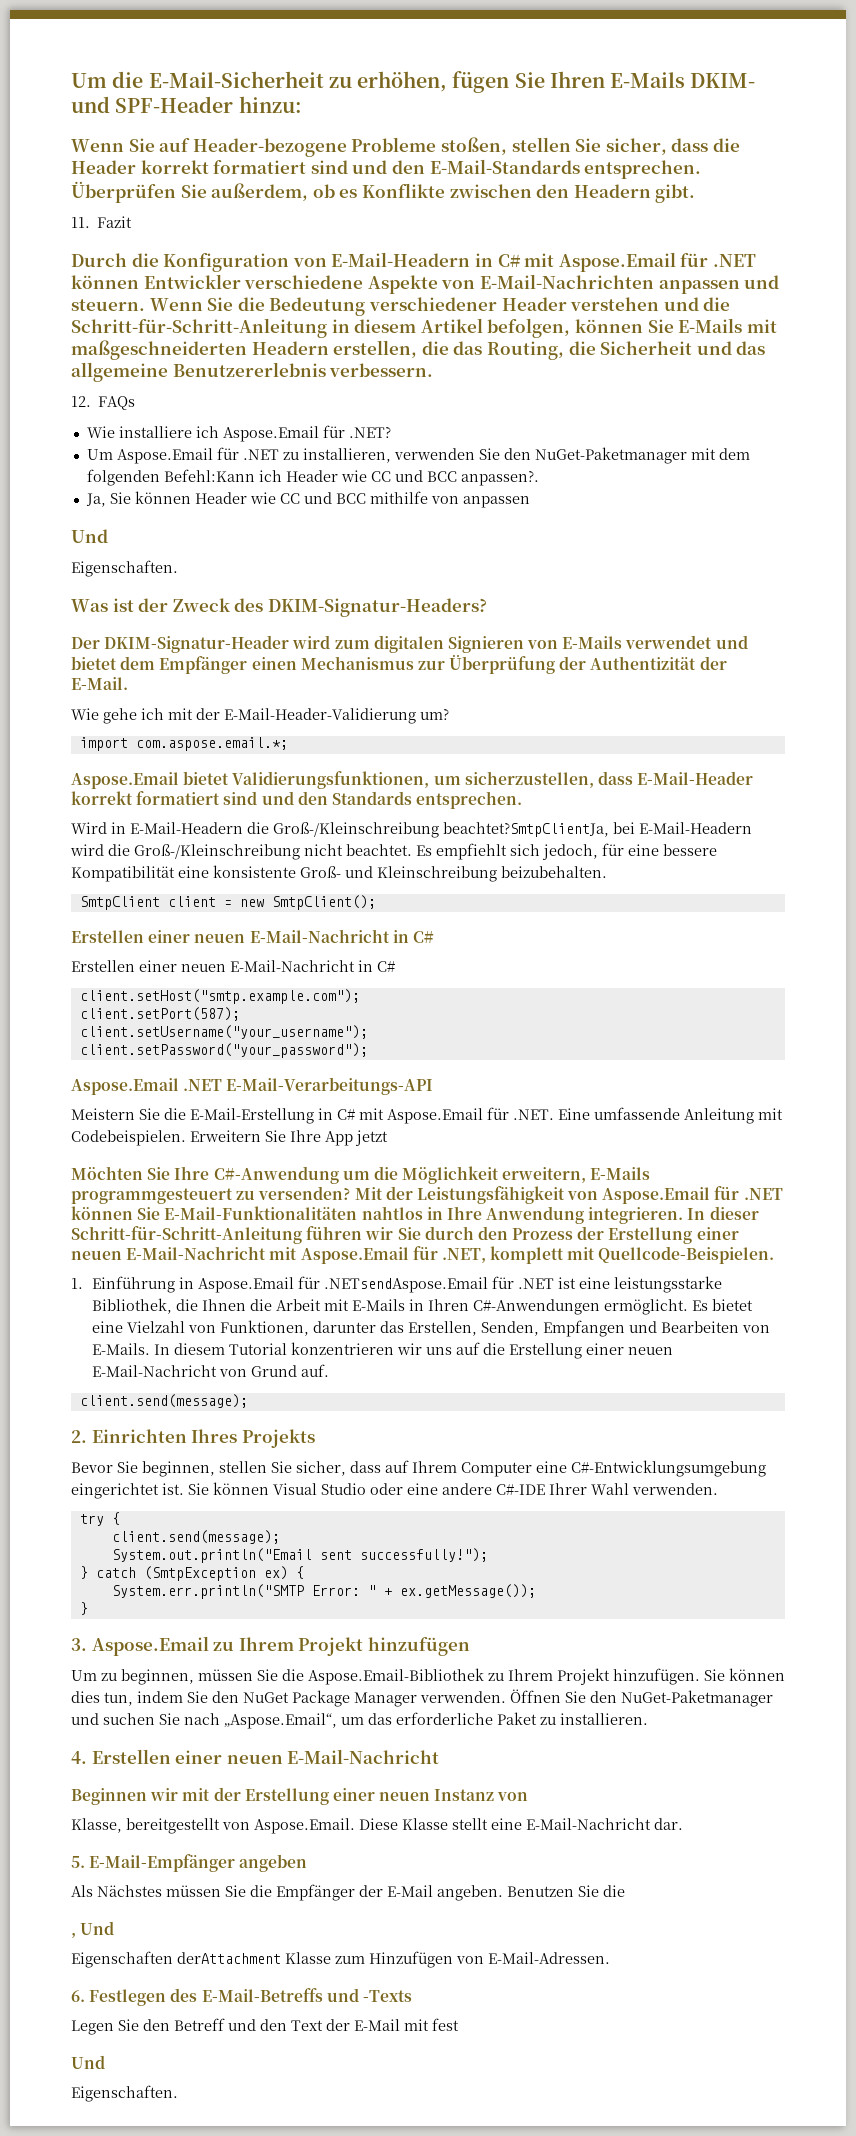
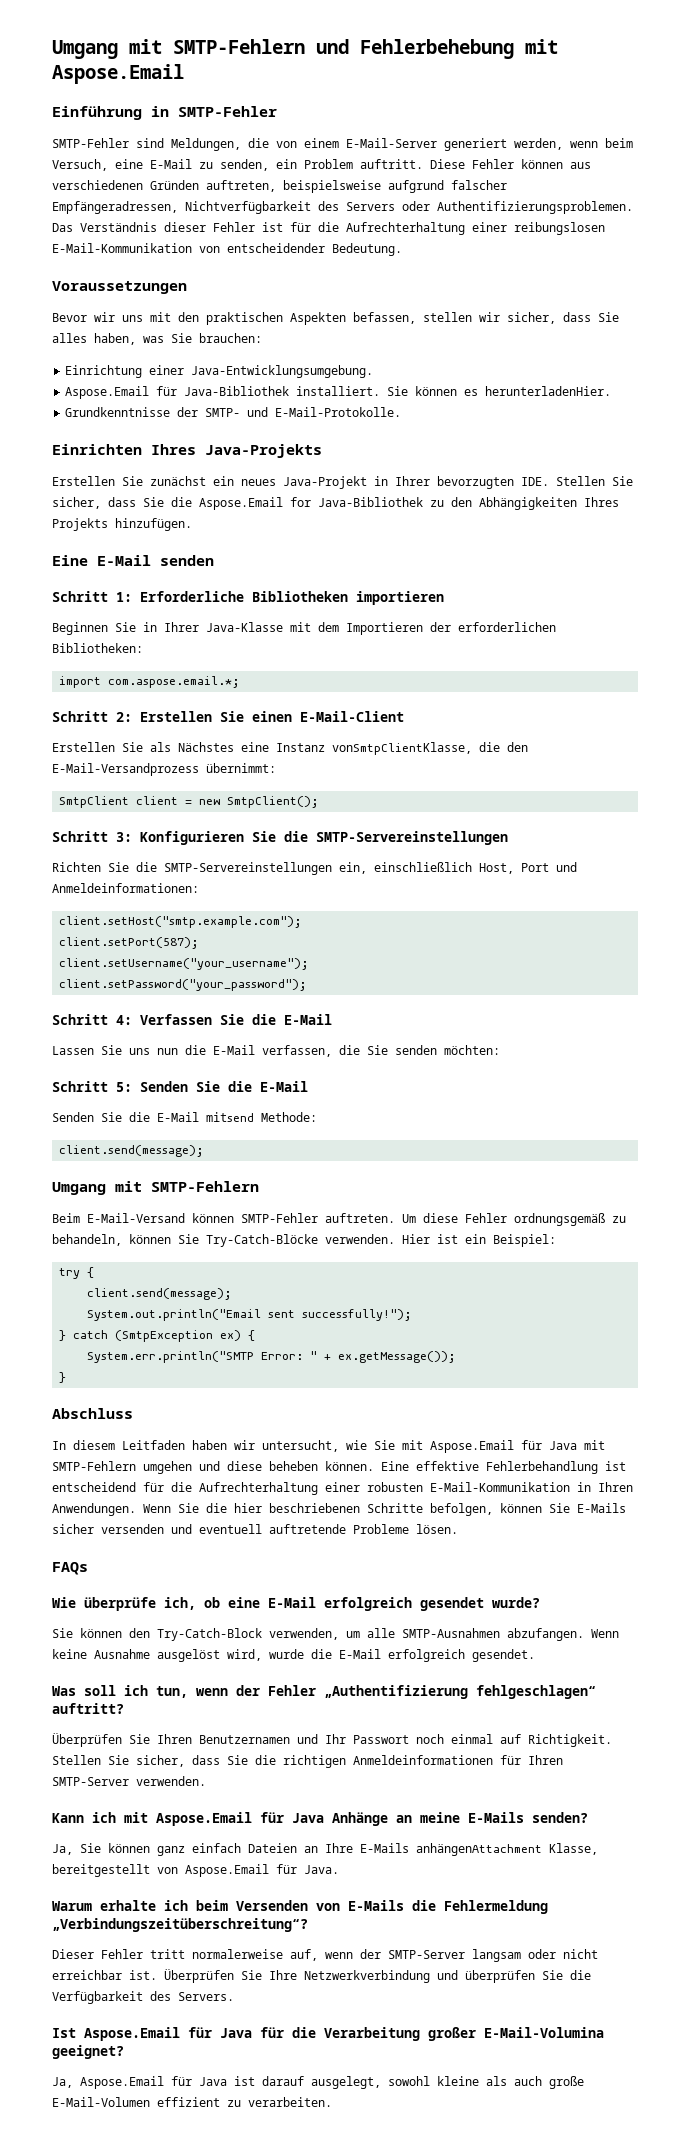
- Um die E-Mail-Sicherheit zu erhöhen, fügen Sie Ihren E-Mails DKIM- und SPF-Header hinzu:
- Wenn Sie auf Header-bezogene Probleme stoßen, stellen Sie sicher, dass die Header korrekt formatiert sind und den E-Mail-Standards entsprechen. Überprüfen Sie außerdem, ob es Konflikte zwischen den Headern gibt.
- 11. Fazit
- Durch die Konfiguration von E-Mail-Headern in C# mit Aspose.Email für .NET können Entwickler verschiedene Aspekte von E-Mail-Nachrichten anpassen und steuern. Wenn Sie die Bedeutung verschiedener Header verstehen und die Schritt-für-Schritt-Anleitung in diesem Artikel befolgen, können Sie E-Mails mit maßgeschneiderten Headern erstellen, die das Routing, die Sicherheit und das allgemeine Benutzererlebnis verbessern.
- 12. FAQs
- Wie installiere ich Aspose.Email für .NET?
- Um Aspose.Email für .NET zu installieren, verwenden Sie den NuGet-Paketmanager mit dem folgenden Befehl:Kann ich Header wie CC und BCC anpassen?.
- Ja, Sie können Header wie CC und BCC mithilfe von anpassen
- Und
- Eigenschaften.
- Was ist der Zweck des DKIM-Signatur-Headers?
- Der DKIM-Signatur-Header wird zum digitalen Signieren von E-Mails verwendet und bietet dem Empfänger einen Mechanismus zur Überprüfung der Authentizität der E-Mail.
- Wie gehe ich mit der E-Mail-Header-Validierung um?
+ Umgang mit SMTP-Fehlern und Fehlerbehebung mit Aspose.Email
+ Einführung in SMTP-Fehler
+ SMTP-Fehler sind Meldungen, die von einem E-Mail-Server generiert werden, wenn beim Versuch, eine E-Mail zu senden, ein Problem auftritt. Diese Fehler können aus verschiedenen Gründen auftreten, beispielsweise aufgrund falscher Empfängeradressen, Nichtverfügbarkeit des Servers oder Authentifizierungsproblemen. Das Verständnis dieser Fehler ist für die Aufrechterhaltung einer reibungslosen E-Mail-Kommunikation von entscheidender Bedeutung.
+ Voraussetzungen
+ Bevor wir uns mit den praktischen Aspekten befassen, stellen wir sicher, dass Sie alles haben, was Sie brauchen:
+ Einrichtung einer Java-Entwicklungsumgebung.
+ Aspose.Email für Java-Bibliothek installiert. Sie können es herunterladenHier.
+ Grundkenntnisse der SMTP- und E-Mail-Protokolle.
+ Einrichten Ihres Java-Projekts
+ Erstellen Sie zunächst ein neues Java-Projekt in Ihrer bevorzugten IDE. Stellen Sie sicher, dass Sie die Aspose.Email for Java-Bibliothek zu den Abhängigkeiten Ihres Projekts hinzufügen.
+ Eine E-Mail senden
+ Schritt 1: Erforderliche Bibliotheken importieren
+ Beginnen Sie in Ihrer Java-Klasse mit dem Importieren der erforderlichen Bibliotheken:
  import com.aspose.email.*;
- Aspose.Email bietet Validierungsfunktionen, um sicherzustellen, dass E-Mail-Header korrekt formatiert sind und den Standards entsprechen.
- Wird in E-Mail-Headern die Groß-/Kleinschreibung beachtet?SmtpClientJa, bei E-Mail-Headern wird die Groß-/Kleinschreibung nicht beachtet. Es empfiehlt sich jedoch, für eine bessere Kompatibilität eine konsistente Groß- und Kleinschreibung beizubehalten.
+ Schritt 2: Erstellen Sie einen E-Mail-Client
+ Erstellen Sie als Nächstes eine Instanz vonSmtpClientKlasse, die den E-Mail-Versandprozess übernimmt:
  SmtpClient client = new SmtpClient();
- Erstellen einer neuen E-Mail-Nachricht in C#
- Erstellen einer neuen E-Mail-Nachricht in C#
+ Schritt 3: Konfigurieren Sie die SMTP-Servereinstellungen
+ Richten Sie die SMTP-Servereinstellungen ein, einschließlich Host, Port und Anmeldeinformationen:
  client.setHost("smtp.example.com");
  client.setPort(587);
  client.setUsername("your_username");
  client.setPassword("your_password");
- Aspose.Email .NET E-Mail-Verarbeitungs-API
- Meistern Sie die E-Mail-Erstellung in C# mit Aspose.Email für .NET. Eine umfassende Anleitung mit Codebeispielen. Erweitern Sie Ihre App jetzt
- Möchten Sie Ihre C#-Anwendung um die Möglichkeit erweitern, E-Mails programmgesteuert zu versenden? Mit der Leistungsfähigkeit von Aspose.Email für .NET können Sie E-Mail-Funktionalitäten nahtlos in Ihre Anwendung integrieren. In dieser Schritt-für-Schritt-Anleitung führen wir Sie durch den Prozess der Erstellung einer neuen E-Mail-Nachricht mit Aspose.Email für .NET, komplett mit Quellcode-Beispielen.
- 1. Einführung in Aspose.Email für .NETsendAspose.Email für .NET ist eine leistungsstarke Bibliothek, die Ihnen die Arbeit mit E-Mails in Ihren C#-Anwendungen ermöglicht. Es bietet eine Vielzahl von Funktionen, darunter das Erstellen, Senden, Empfangen und Bearbeiten von E-Mails. In diesem Tutorial konzentrieren wir uns auf die Erstellung einer neuen E-Mail-Nachricht von Grund auf.
+ Schritt 4: Verfassen Sie die E-Mail
+ Lassen Sie uns nun die E-Mail verfassen, die Sie senden möchten:
+ Schritt 5: Senden Sie die E-Mail
+ Senden Sie die E-Mail mitsend Methode:
  client.send(message);
- 2. Einrichten Ihres Projekts
- Bevor Sie beginnen, stellen Sie sicher, dass auf Ihrem Computer eine C#-Entwicklungsumgebung eingerichtet ist. Sie können Visual Studio oder eine andere C#-IDE Ihrer Wahl verwenden.
+ Umgang mit SMTP-Fehlern
+ Beim E-Mail-Versand können SMTP-Fehler auftreten. Um diese Fehler ordnungsgemäß zu behandeln, können Sie Try-Catch-Blöcke verwenden. Hier ist ein Beispiel:
- 3. Aspose.Email zu Ihrem Projekt hinzufügen
- Um zu beginnen, müssen Sie die Aspose.Email-Bibliothek zu Ihrem Projekt hinzufügen. Sie können dies tun, indem Sie den NuGet Package Manager verwenden. Öffnen Sie den NuGet-Paketmanager und suchen Sie nach „Aspose.Email“, um das erforderliche Paket zu installieren.
- 4. Erstellen einer neuen E-Mail-Nachricht
- Beginnen wir mit der Erstellung einer neuen Instanz von
- Klasse, bereitgestellt von Aspose.Email. Diese Klasse stellt eine E-Mail-Nachricht dar.
- 5. E-Mail-Empfänger angeben
- Als Nächstes müssen Sie die Empfänger der E-Mail angeben. Benutzen Sie die
- , Und
- Eigenschaften derAttachment Klasse zum Hinzufügen von E-Mail-Adressen.
- 6. Festlegen des E-Mail-Betreffs und -Texts
- Legen Sie den Betreff und den Text der E-Mail mit fest
- Und
- Eigenschaften.
+ Abschluss
+ In diesem Leitfaden haben wir untersucht, wie Sie mit Aspose.Email für Java mit SMTP-Fehlern umgehen und diese beheben können. Eine effektive Fehlerbehandlung ist entscheidend für die Aufrechterhaltung einer robusten E-Mail-Kommunikation in Ihren Anwendungen. Wenn Sie die hier beschriebenen Schritte befolgen, können Sie E-Mails sicher versenden und eventuell auftretende Probleme lösen.
+ FAQs
+ Wie überprüfe ich, ob eine E-Mail erfolgreich gesendet wurde?
+ Sie können den Try-Catch-Block verwenden, um alle SMTP-Ausnahmen abzufangen. Wenn keine Ausnahme ausgelöst wird, wurde die E-Mail erfolgreich gesendet.
+ Was soll ich tun, wenn der Fehler „Authentifizierung fehlgeschlagen“ auftritt?
+ Überprüfen Sie Ihren Benutzernamen und Ihr Passwort noch einmal auf Richtigkeit. Stellen Sie sicher, dass Sie die richtigen Anmeldeinformationen für Ihren SMTP-Server verwenden.
+ Kann ich mit Aspose.Email für Java Anhänge an meine E-Mails senden?
+ Ja, Sie können ganz einfach Dateien an Ihre E-Mails anhängenAttachment Klasse, bereitgestellt von Aspose.Email für Java.
+ Warum erhalte ich beim Versenden von E-Mails die Fehlermeldung „Verbindungszeitüberschreitung“?
+ Dieser Fehler tritt normalerweise auf, wenn der SMTP-Server langsam oder nicht erreichbar ist. Überprüfen Sie Ihre Netzwerkverbindung und überprüfen Sie die Verfügbarkeit des Servers.
+ Ist Aspose.Email für Java für die Verarbeitung großer E-Mail-Volumina geeignet?
+ Ja, Aspose.Email für Java ist darauf ausgelegt, sowohl kleine als auch große E-Mail-Volumen effizient zu verarbeiten.

